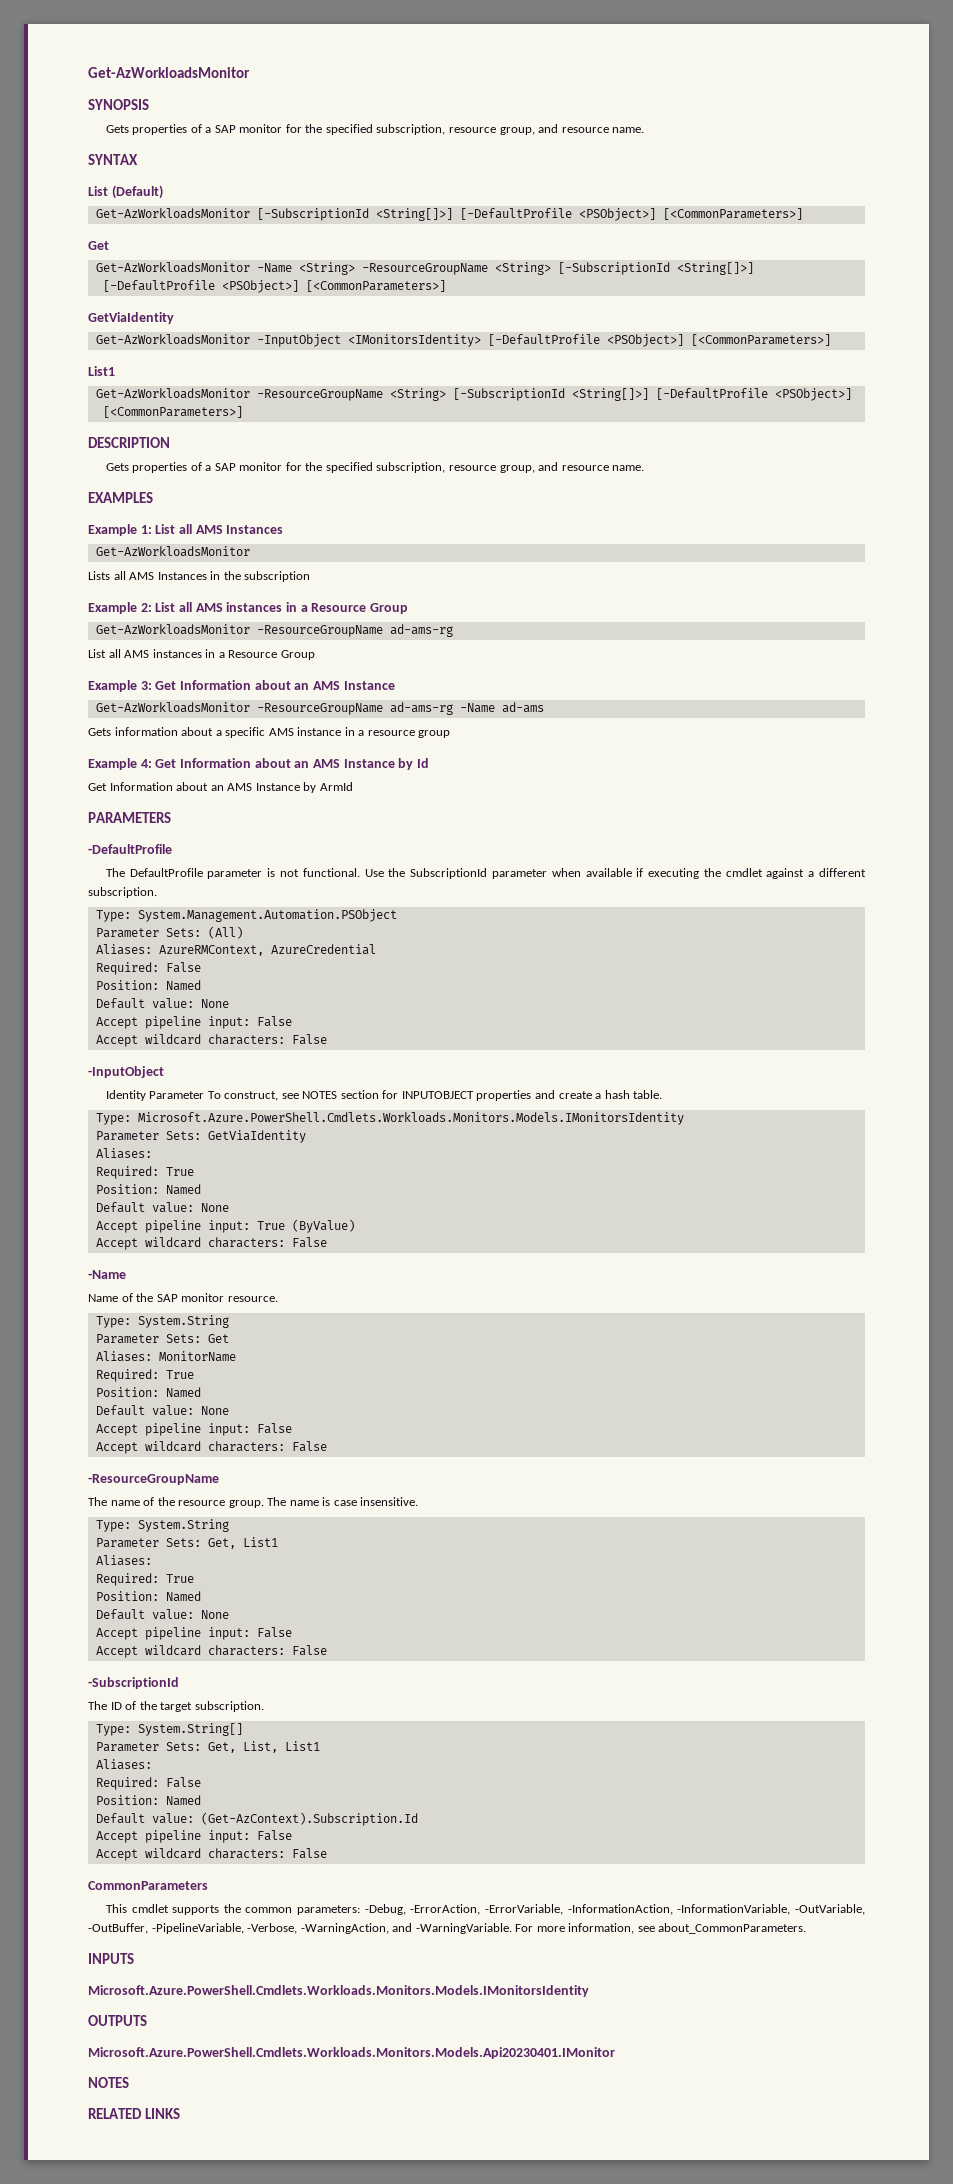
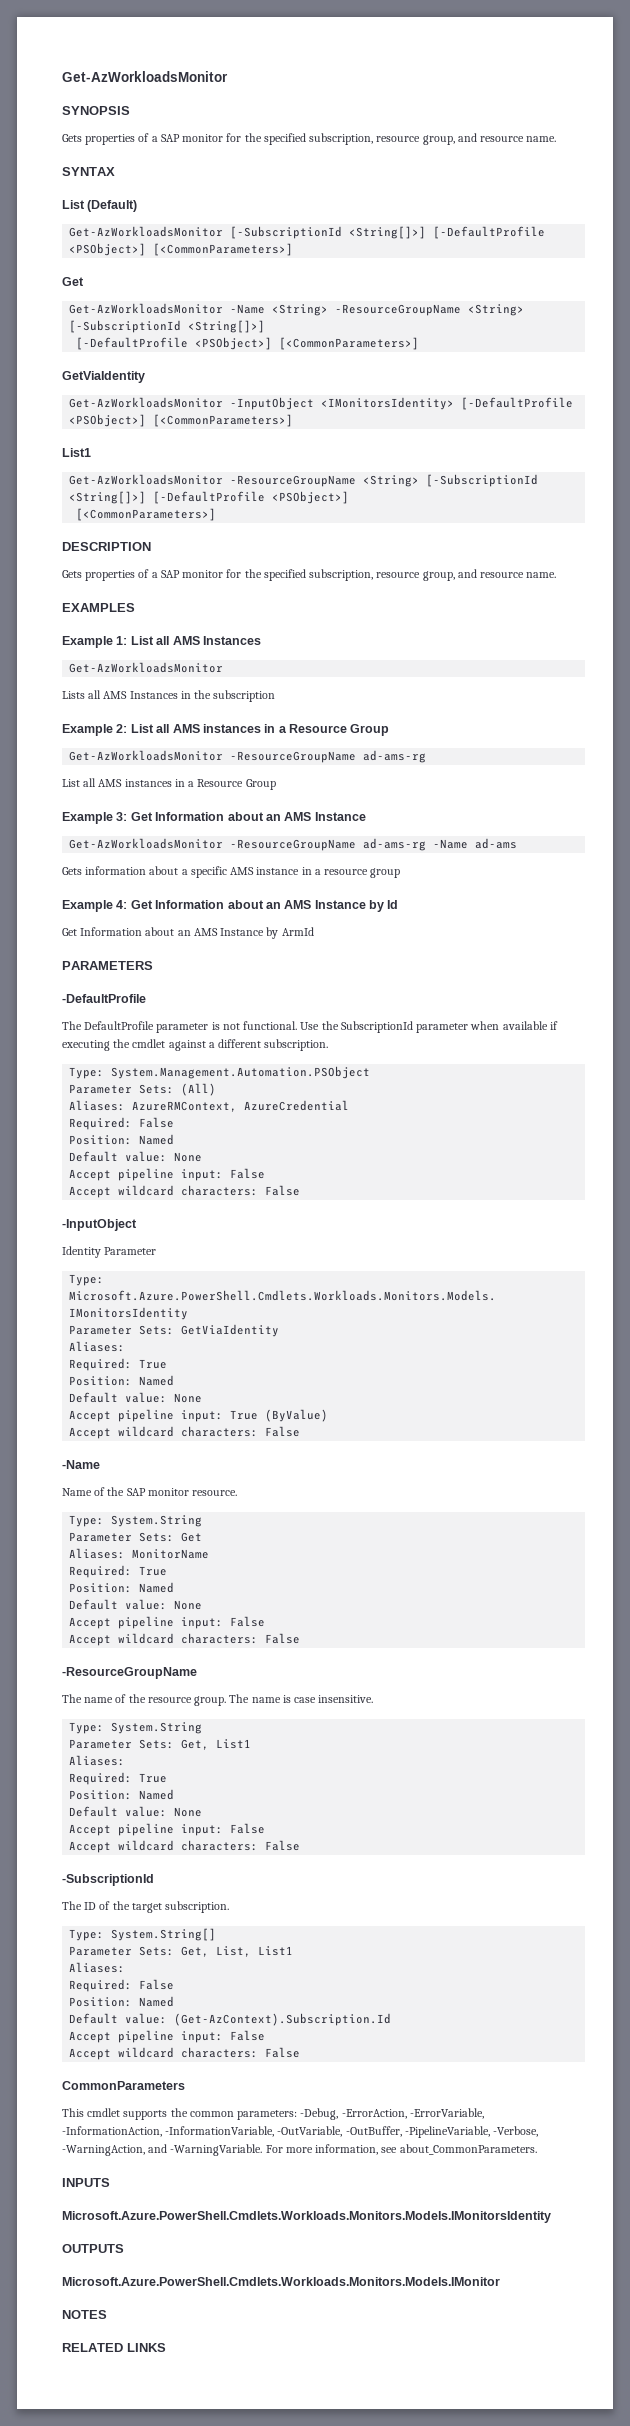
- Identity Parameter To construct, see NOTES section for INPUTOBJECT properties and create a hash table.
+ Identity Parameter
- Microsoft.Azure.PowerShell.Cmdlets.Workloads.Monitors.Models.Api20230401.IMonitor
+ Microsoft.Azure.PowerShell.Cmdlets.Workloads.Monitors.Models.IMonitor

